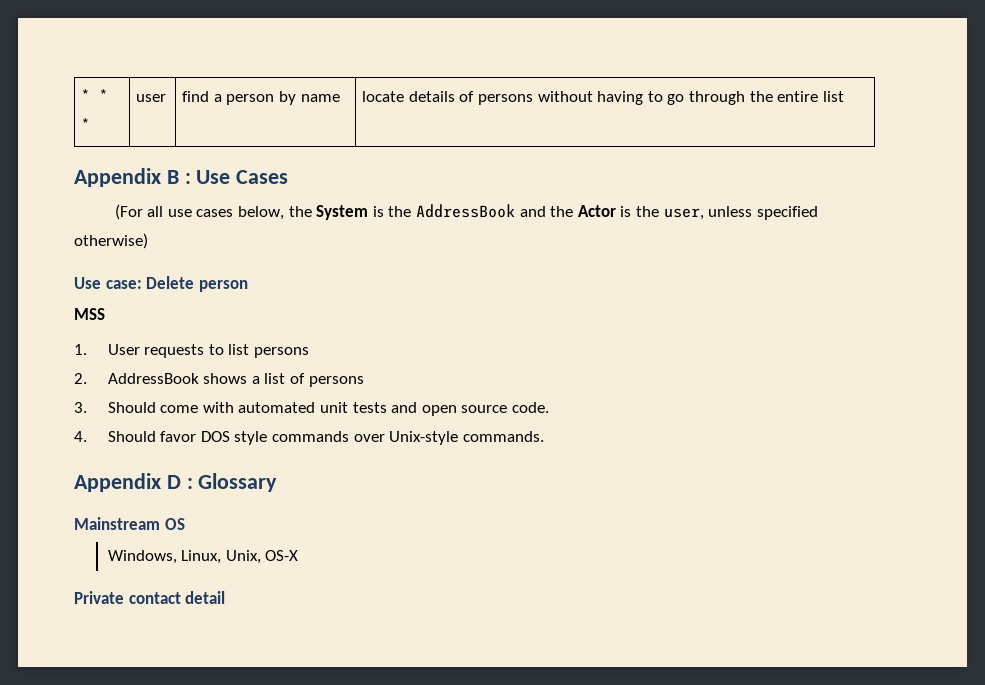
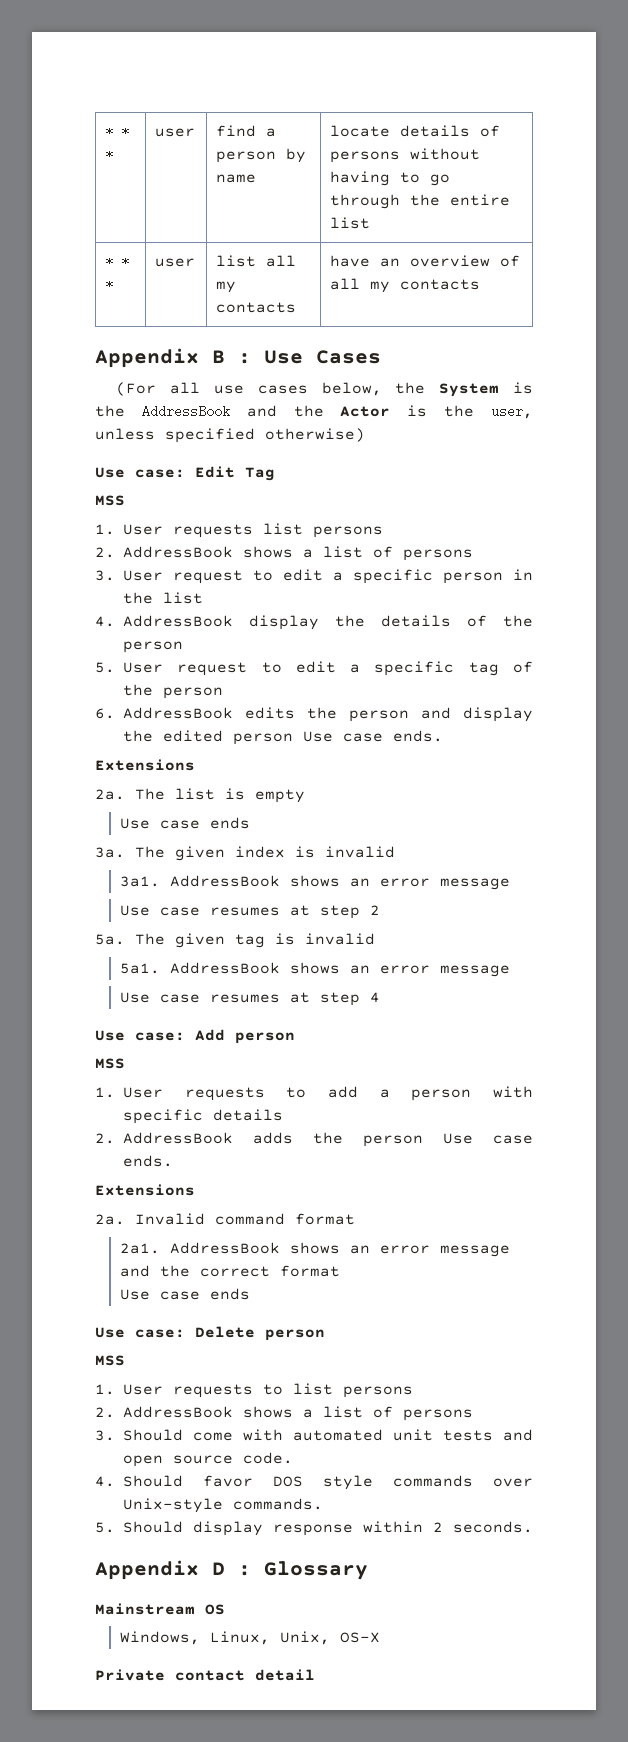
+ * * * | user | list all my contacts | have an overview of all my contacts
+ Use case: Edit Tag
+ MSS
+ 1. User requests list persons
+ 2. AddressBook shows a list of persons
+ 3. User request to edit a specific person in the list
+ 4. AddressBook display the details of the person
+ 5. User request to edit a specific tag of the person
+ 6. AddressBook edits the person and display the edited person Use case ends.
+ Extensions
+ 2a. The list is empty
+ Use case ends
+ 3a. The given index is invalid
+ 3a1. AddressBook shows an error message
+ Use case resumes at step 2
+ 5a. The given tag is invalid
+ 5a1. AddressBook shows an error message
+ Use case resumes at step 4
+ Use case: Add person
+ MSS
+ 1. User requests to add a person with specific details
+ 2. AddressBook adds the person Use case ends.
+ Extensions
+ 2a. Invalid command format
+ 2a1. AddressBook shows an error message and the correct format
+ Use case ends
+ 5. Should display response within 2 seconds.

